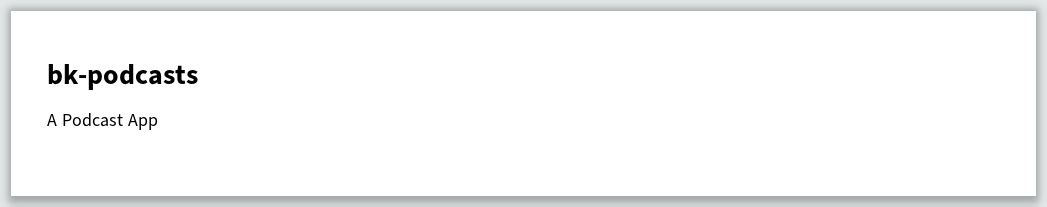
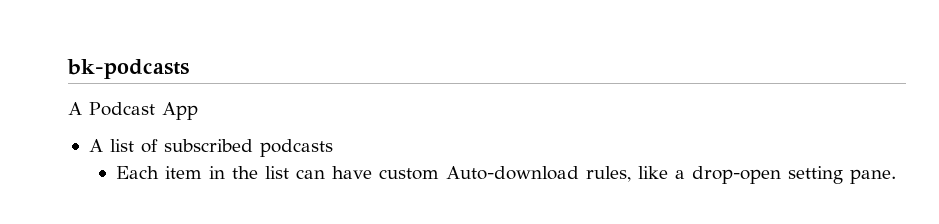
+ A list of subscribed podcasts
+ Each item in the list can have custom Auto-download rules, like a drop-open setting pane.

